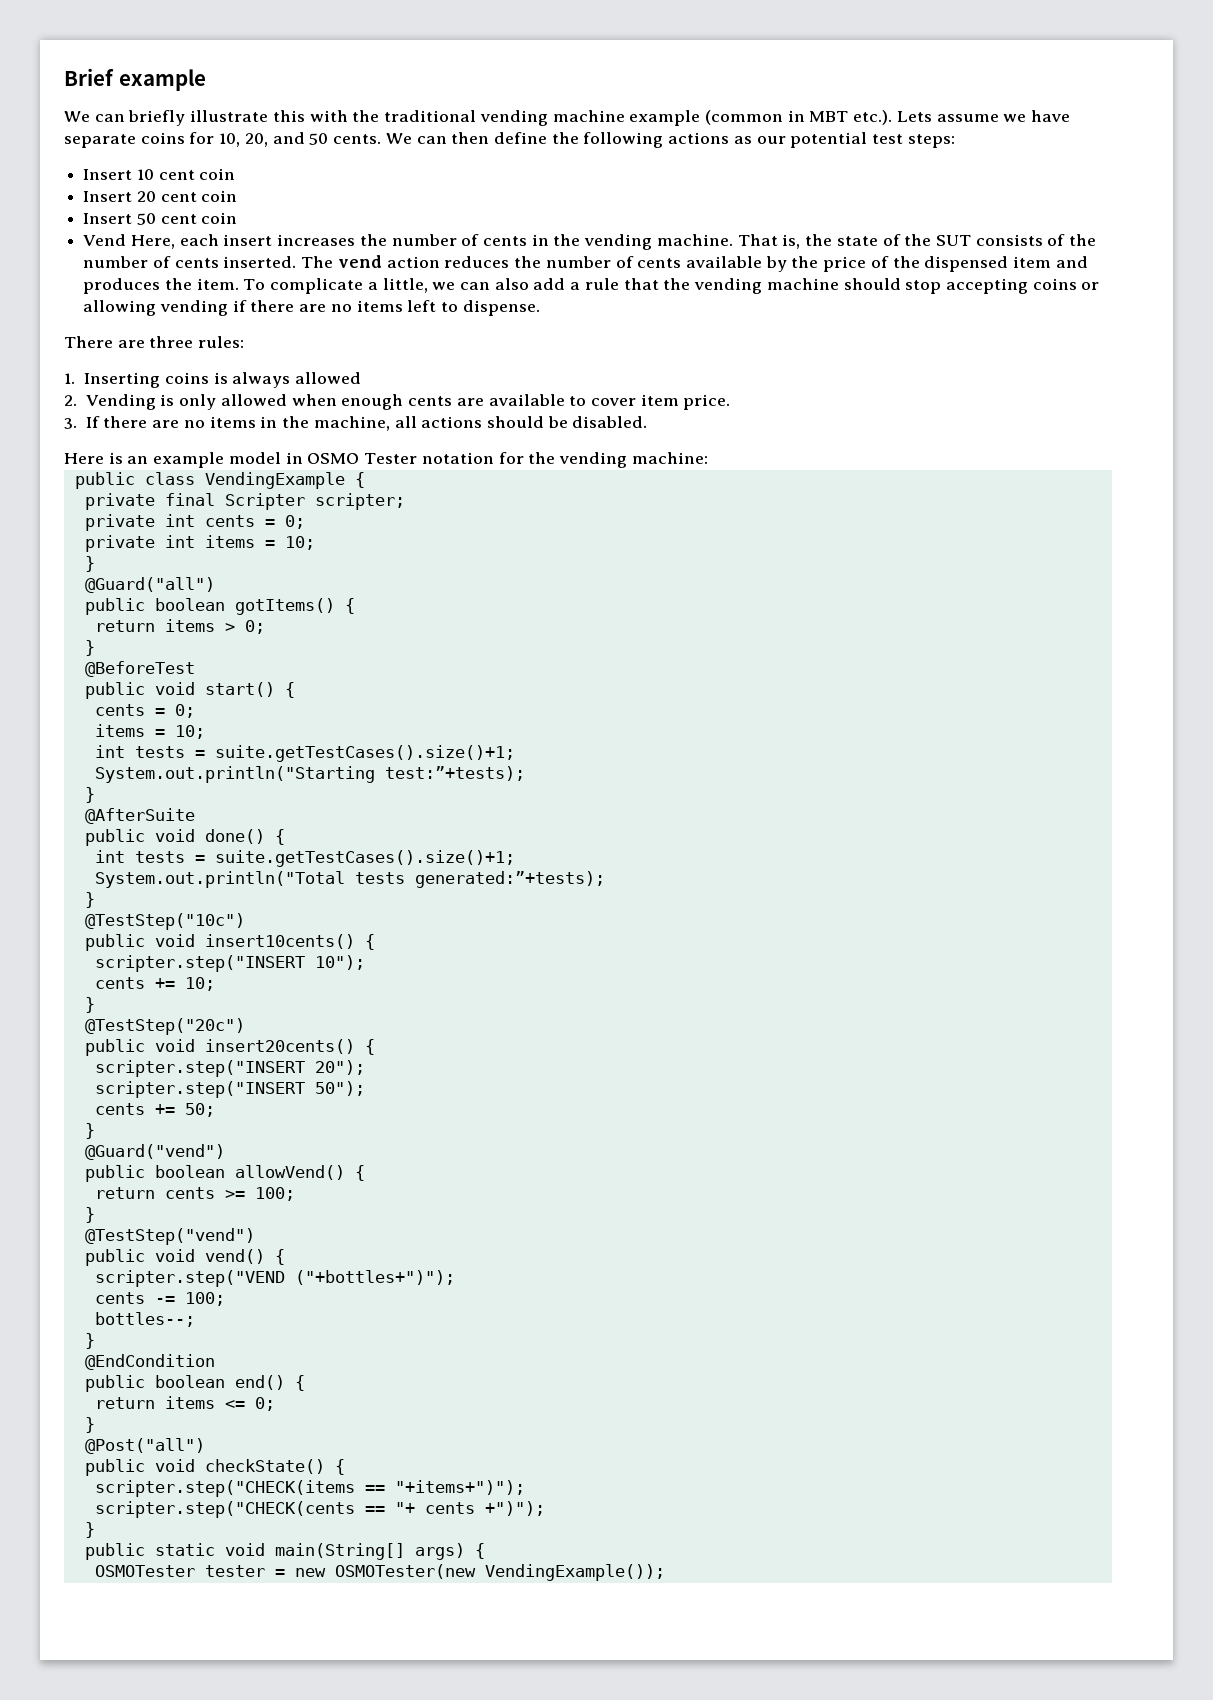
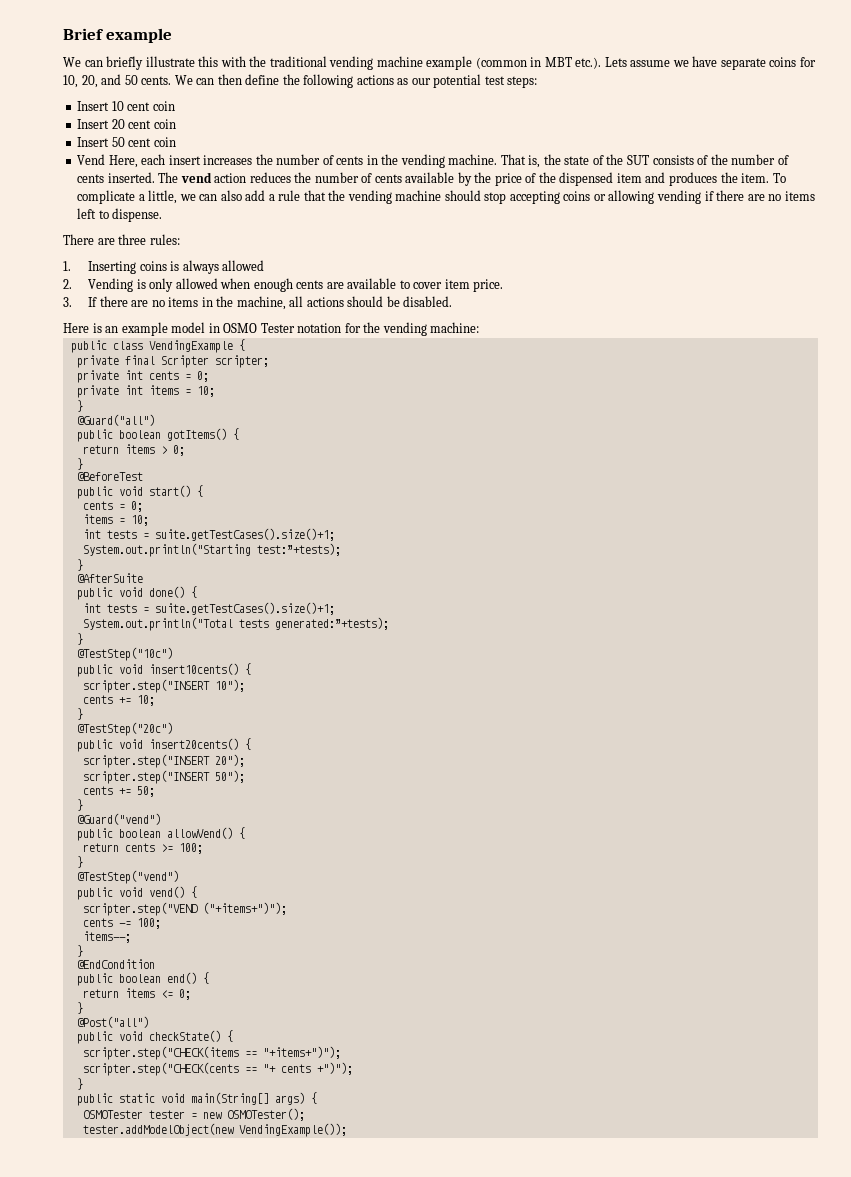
- scripter.step("VEND ("+bottles+")");
+ scripter.step("VEND ("+items+")");
- bottles--;
+ items--;
- OSMOTester tester = new OSMOTester(new VendingExample());
+ OSMOTester tester = new OSMOTester();
+ tester.addModelObject(new VendingExample());

